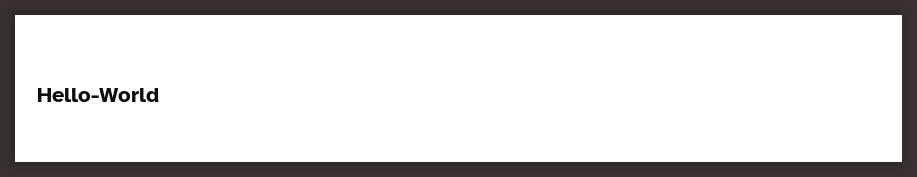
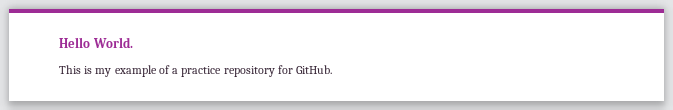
- Hello-World
+ Hello World.
+ This is my example of a practice repository for GitHub.

